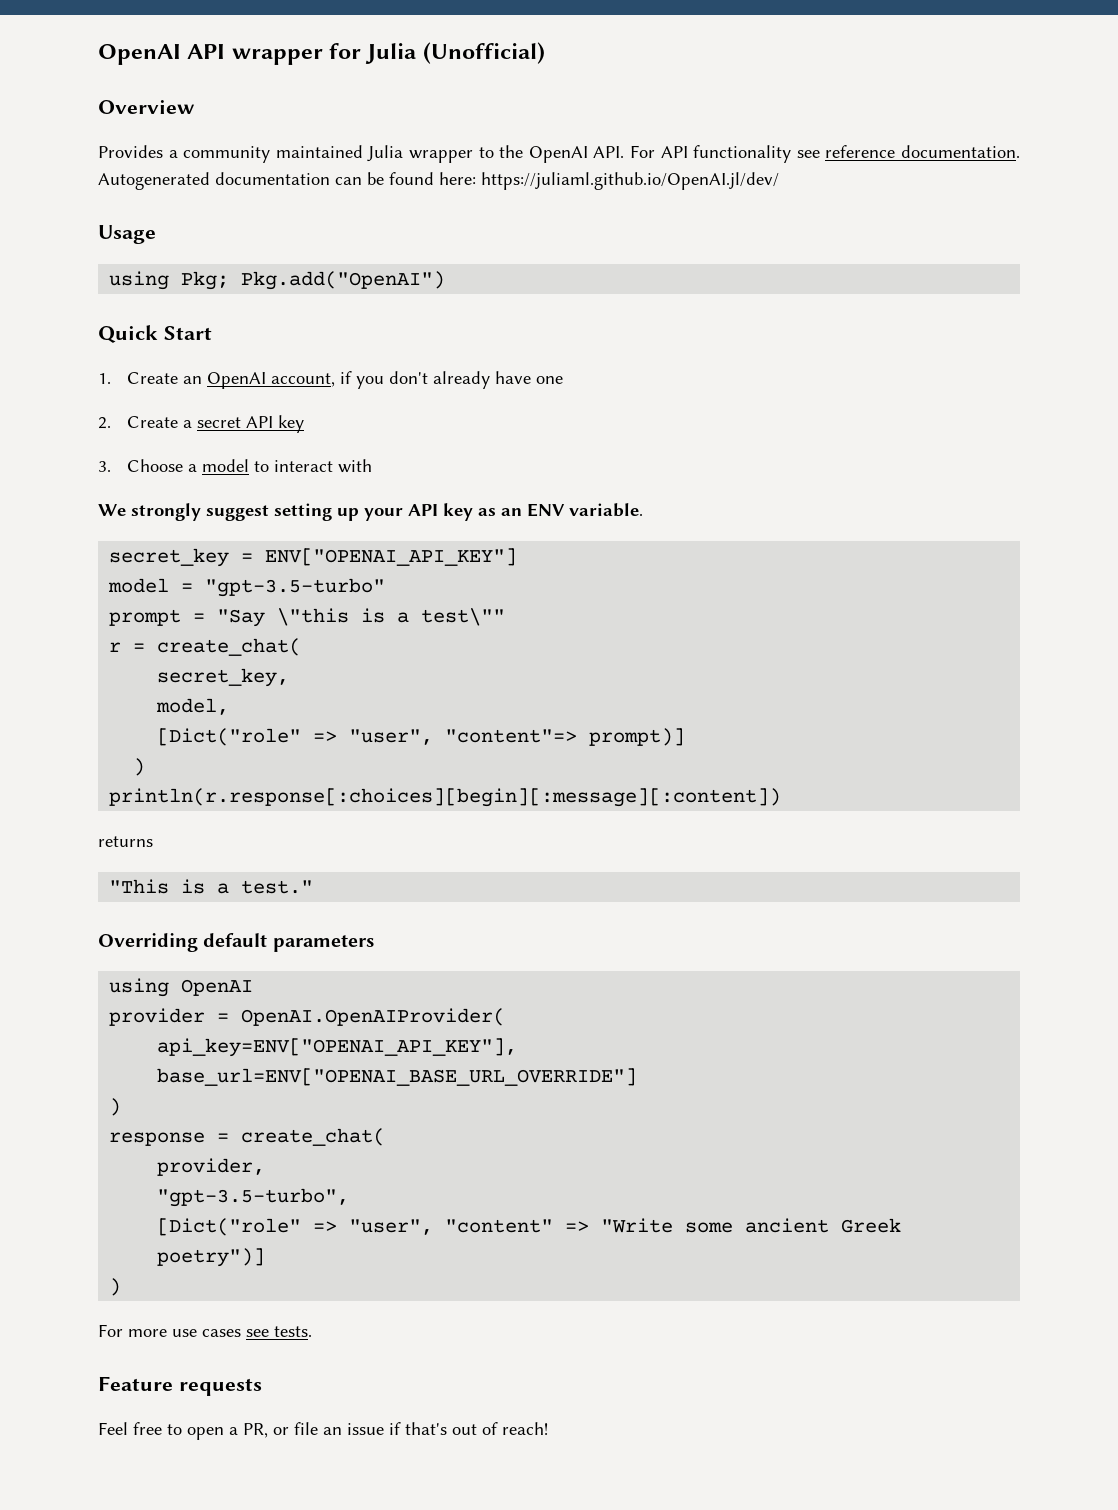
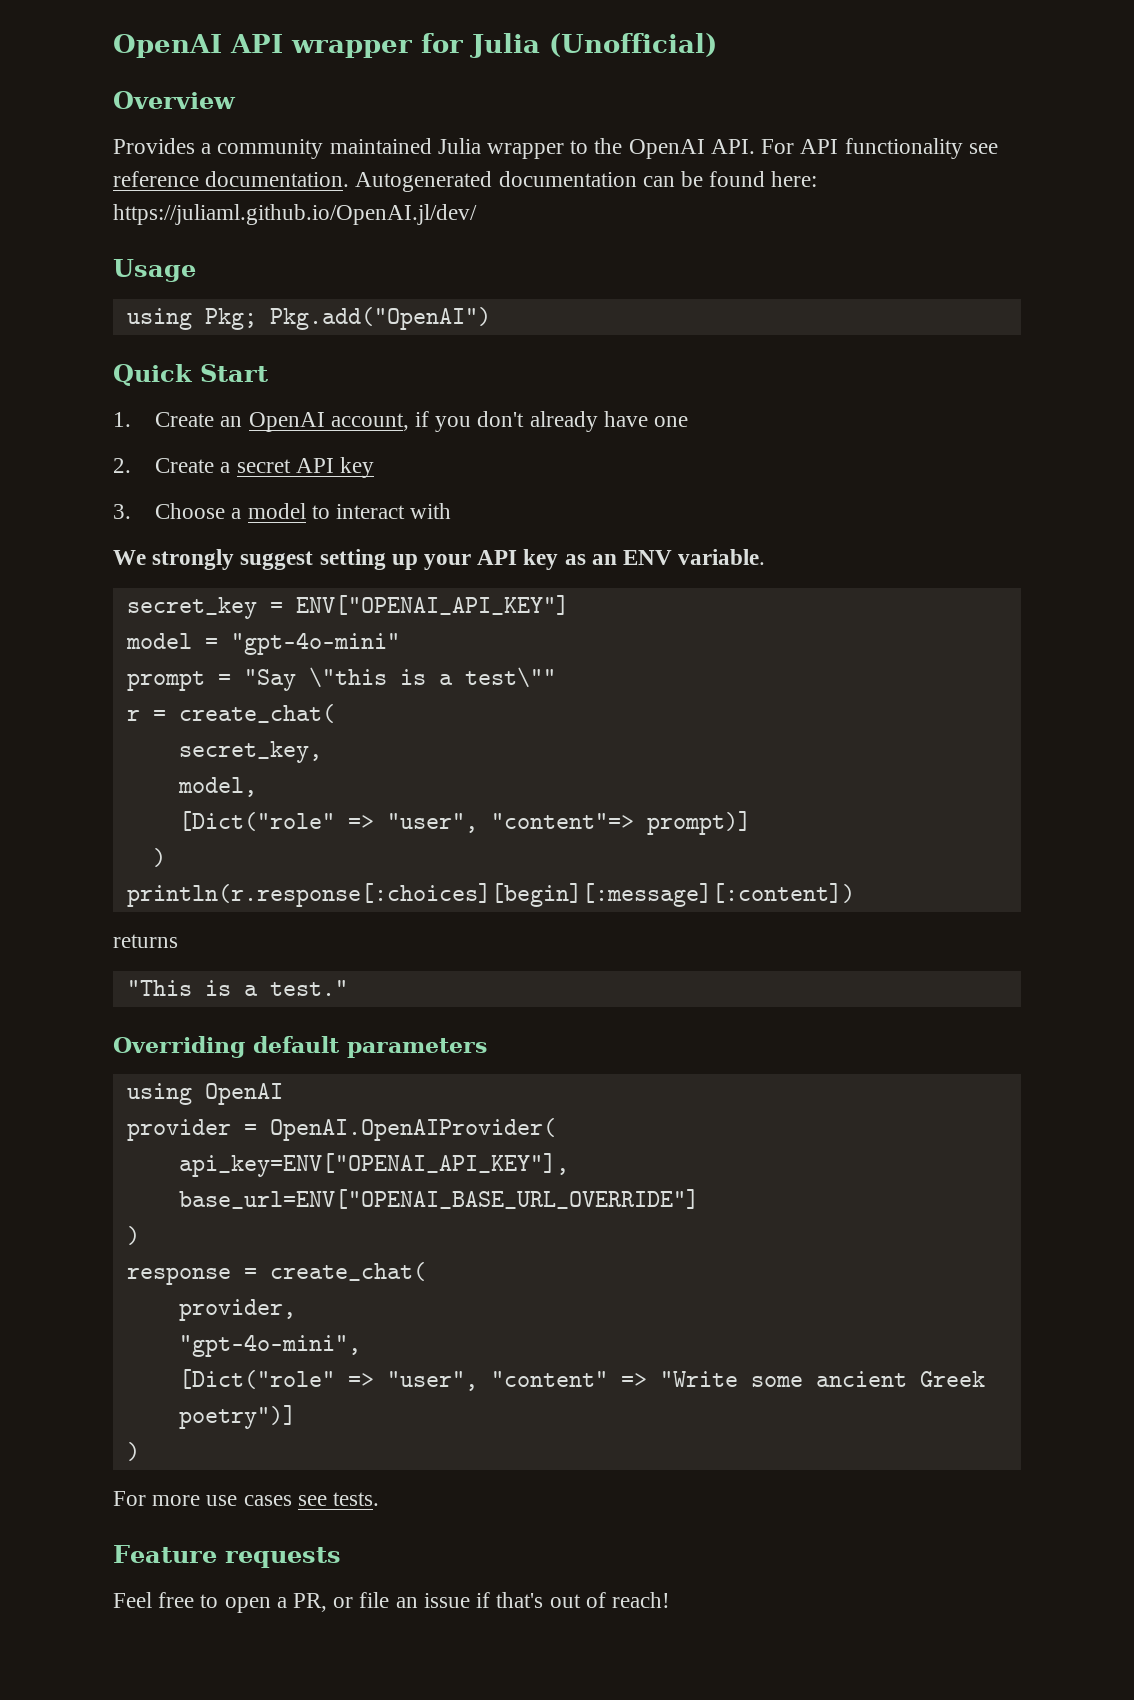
- model = "gpt-3.5-turbo"
+ model = "gpt-4o-mini"
- "gpt-3.5-turbo",
+ "gpt-4o-mini",

